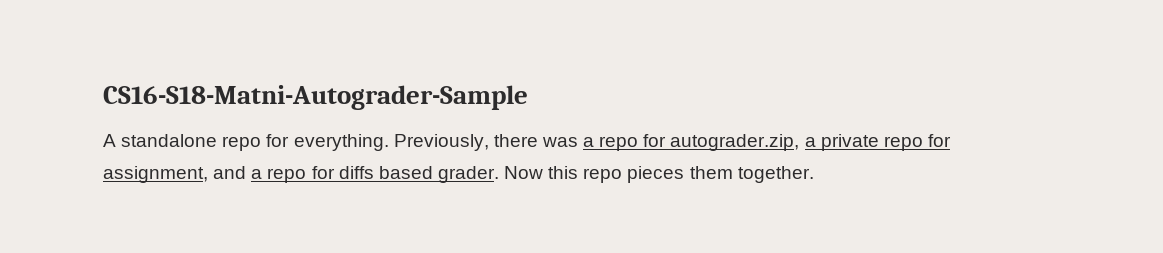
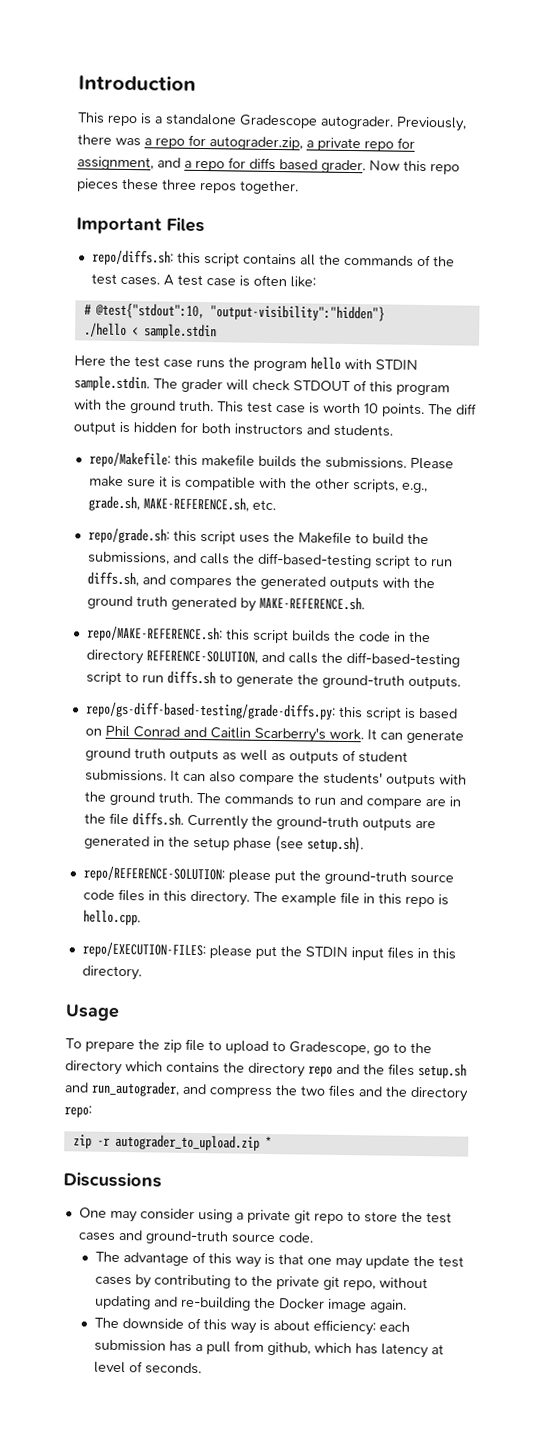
- CS16-S18-Matni-Autograder-Sample
- A standalone repo for everything.
+ Introduction
+ This repo is a standalone Gradescope autograder.
- Now this repo pieces them together.
+ Now this repo pieces these three repos together.
+ Important Files
+ repo/diffs.sh: this script contains all the commands of the test cases. A test case is often like:
+ # @test{"stdout":10, "output-visibility":"hidden"}
+ ./hello < sample.stdin
+ Here the test case runs the program hello with STDIN sample.stdin. The grader will check STDOUT of this program with the ground truth. This test case is worth 10 points. The diff output is hidden for both instructors and students.
+ repo/Makefile: this makefile builds the submissions. Please make sure it is compatible with the other scripts, e.g., grade.sh, MAKE-REFERENCE.sh, etc.
+ repo/grade.sh: this script uses the Makefile to build the submissions, and calls the diff-based-testing script to run diffs.sh, and compares the generated outputs with the ground truth generated by MAKE-REFERENCE.sh.
+ repo/MAKE-REFERENCE.sh: this script builds the code in the directory REFERENCE-SOLUTION, and calls the diff-based-testing script to run diffs.sh to generate the ground-truth outputs.
+ repo/gs-diff-based-testing/grade-diffs.py: this script is based on Phil Conrad and Caitlin Scarberry's work. It can generate ground truth outputs as well as outputs of student submissions. It can also compare the students' outputs with the ground truth. The commands to run and compare are in the file diffs.sh. Currently the ground-truth outputs are generated in the setup phase (see setup.sh).
+ repo/REFERENCE-SOLUTION: please put the ground-truth source code files in this directory. The example file in this repo is hello.cpp.
+ repo/EXECUTION-FILES: please put the STDIN input files in this directory.
+ Usage
+ To prepare the zip file to upload to Gradescope, go to the directory which contains the directory repo and the files setup.sh and run_autograder, and compress the two files and the directory repo:
+ zip -r autograder_to_upload.zip *
+ Discussions
+ One may consider using a private git repo to store the test cases and ground-truth source code.
+ The advantage of this way is that one may update the test cases by contributing to the private git repo, without updating and re-building the Docker image again.
+ The downside of this way is about efficiency: each submission has a pull from github, which has latency at level of seconds.

